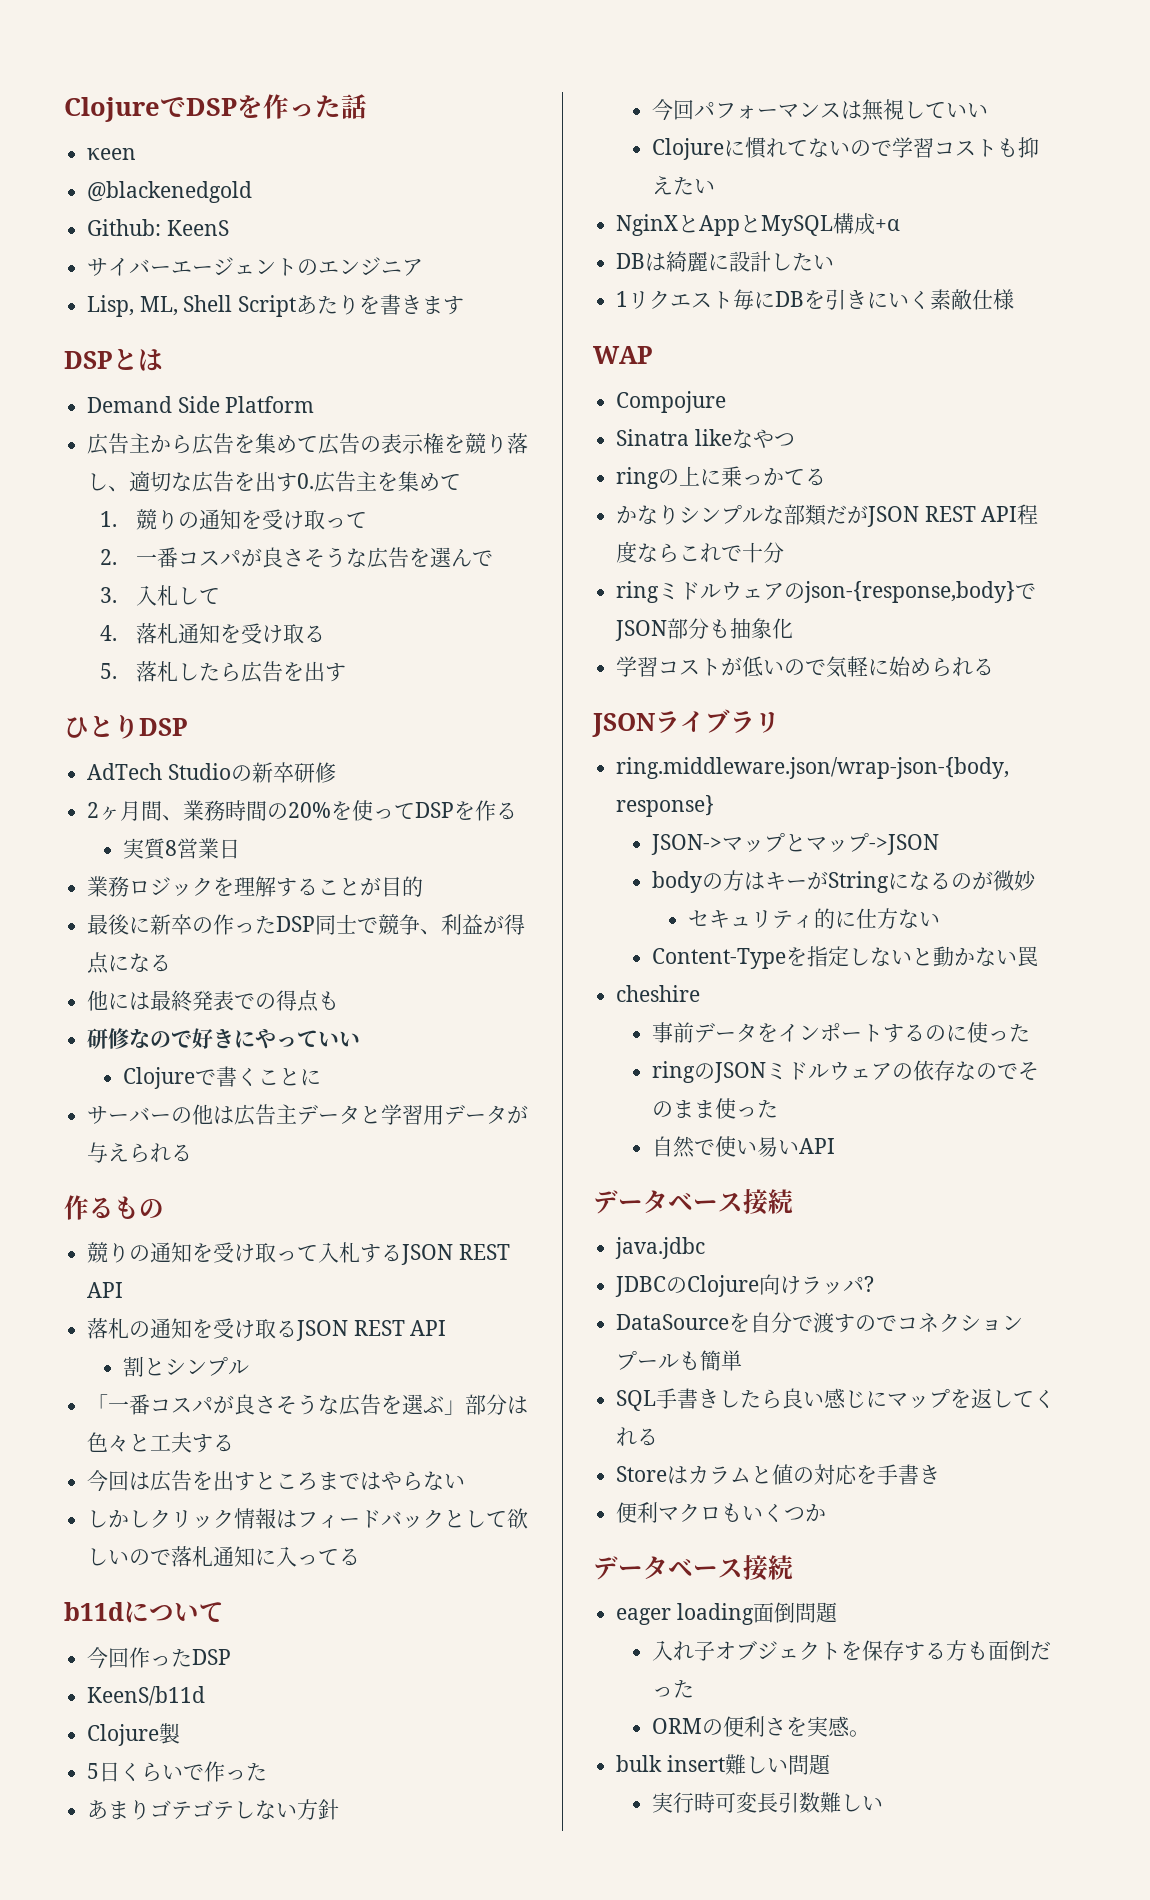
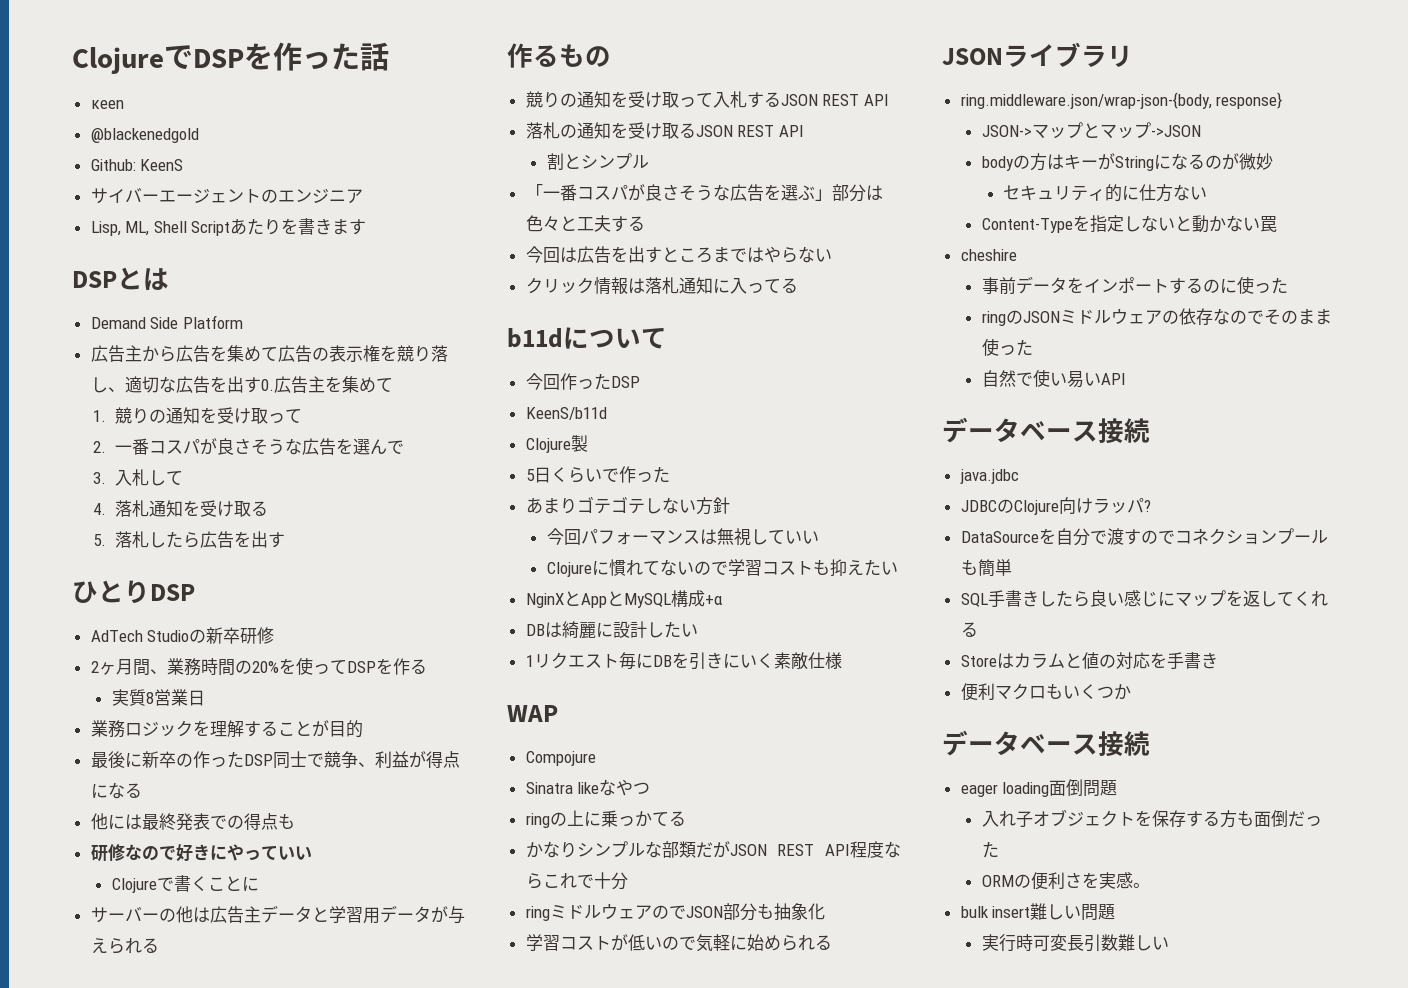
- しかしクリック情報はフィードバックとして欲しいので落札通知に入ってる
+ クリック情報は落札通知に入ってる
- ringミドルウェアのjson-{response,body}でJSON部分も抽象化
+ ringミドルウェアのでJSON部分も抽象化

